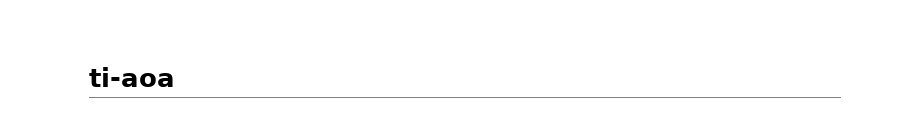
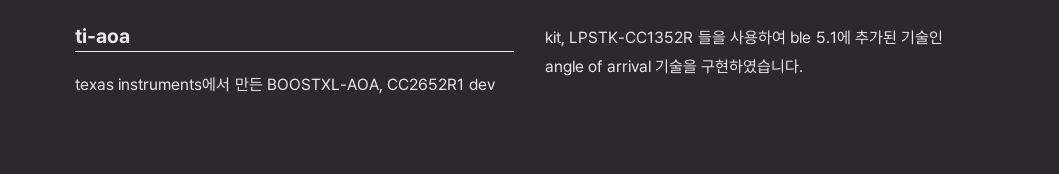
+ texas instruments에서 만든 BOOSTXL-AOA, CC2652R1 dev kit, LPSTK-CC1352R 들을 사용하여 ble 5.1에 추가된 기술인 angle of arrival 기술을 구현하였습니다.

